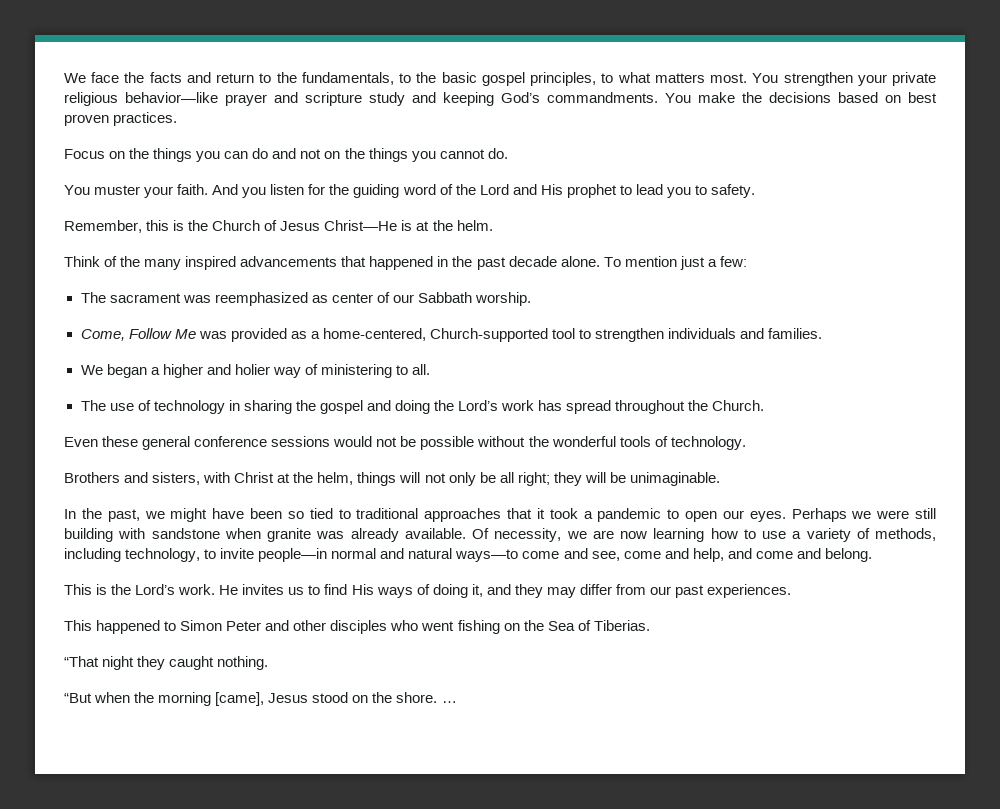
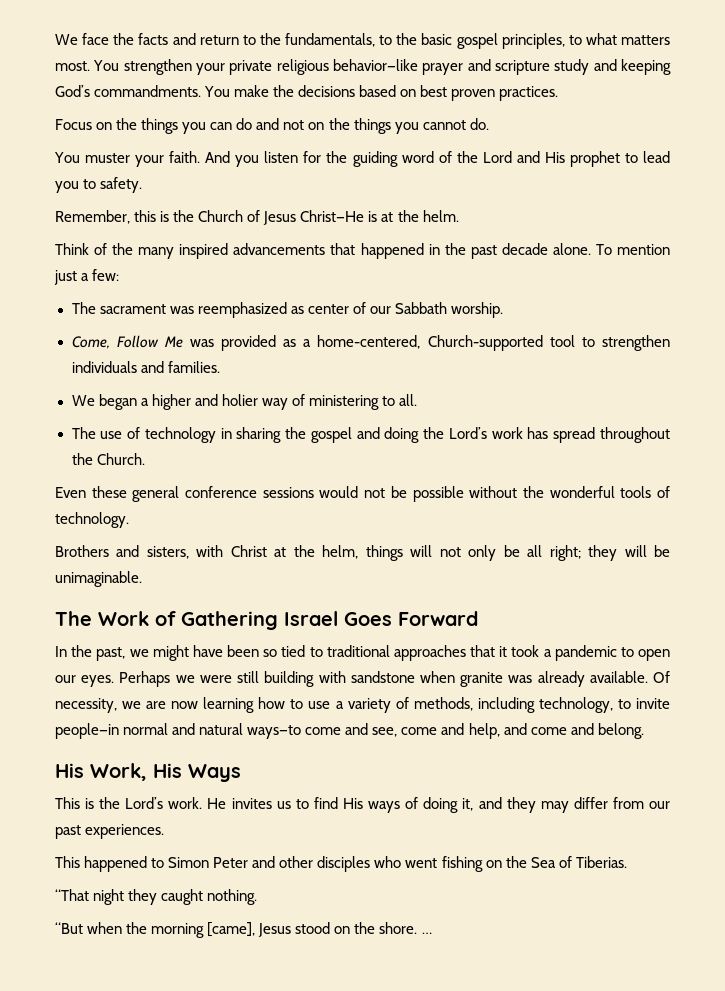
+ The Work of Gathering Israel Goes Forward
+ His Work, His Ways

